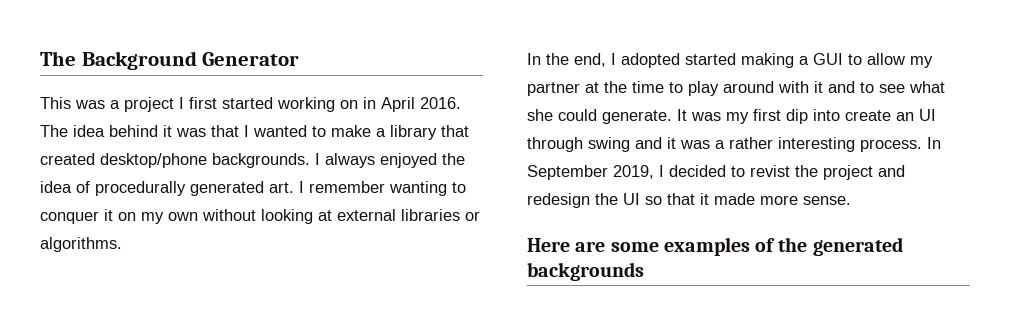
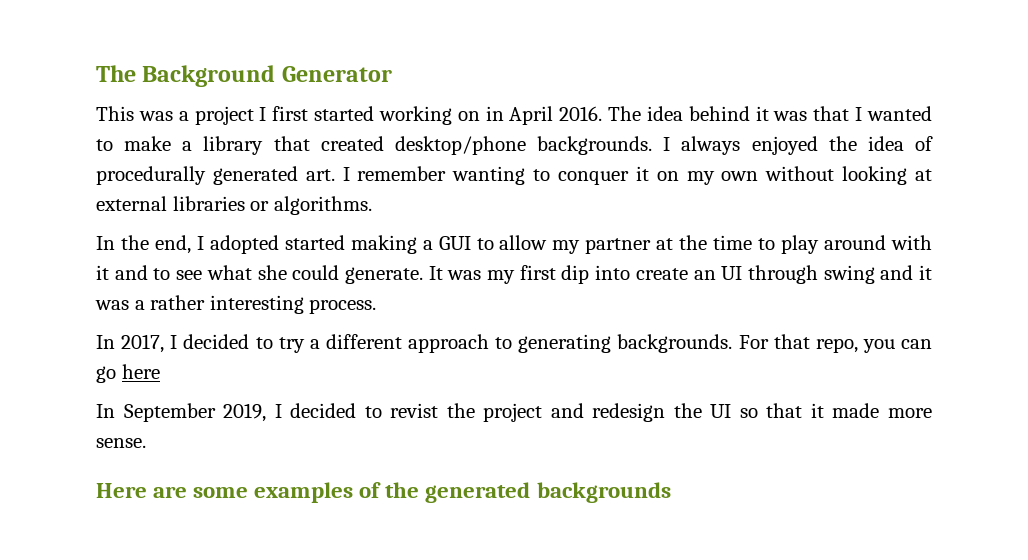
- It was my first dip into create an UI through swing and it was a rather interesting process. In September 2019, I decided to revist the project and redesign the UI so that it made more sense.
+ It was my first dip into create an UI through swing and it was a rather interesting process.
+ In 2017, I decided to try a different approach to generating backgrounds. For that repo, you can go here
+ In September 2019, I decided to revist the project and redesign the UI so that it made more sense.

